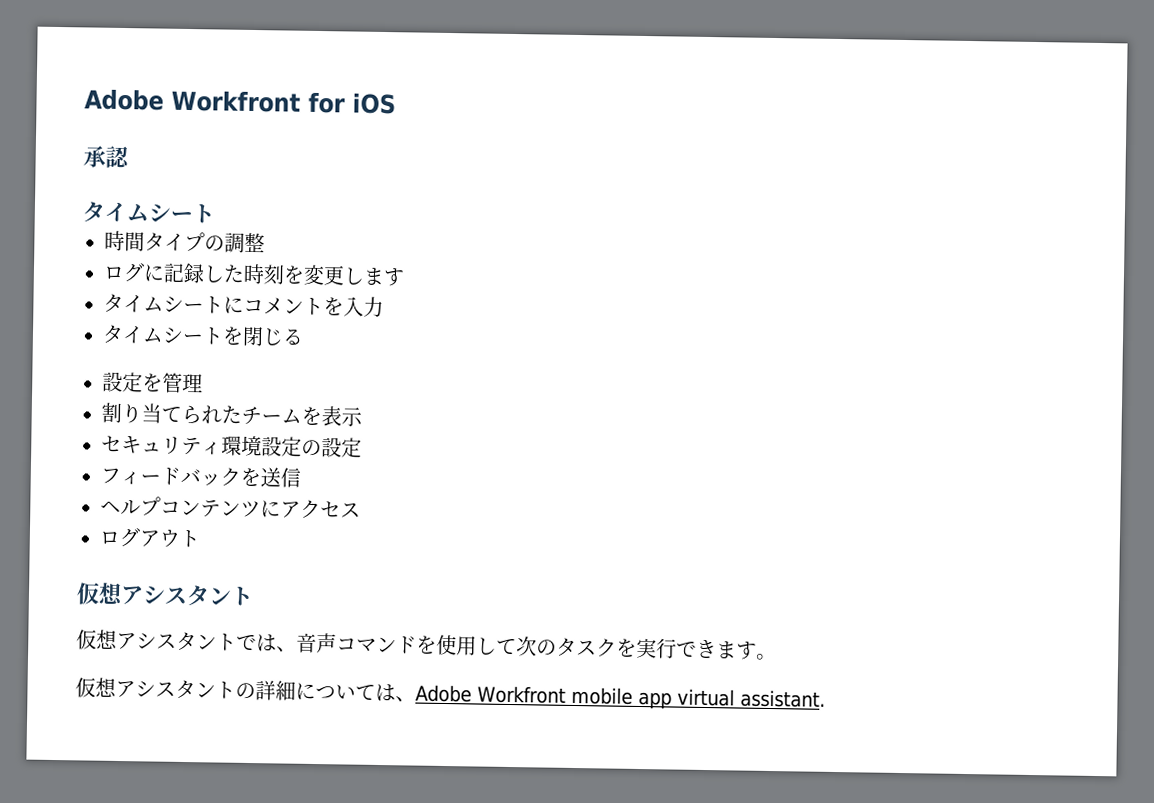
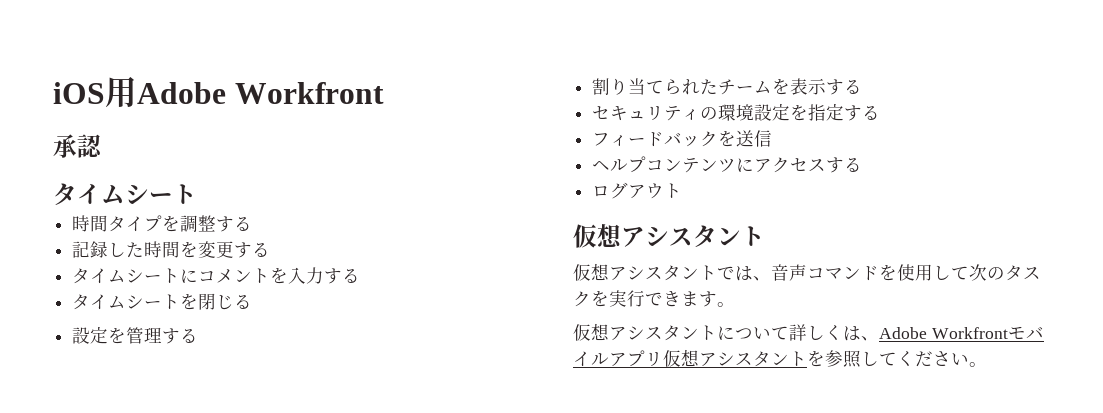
- Adobe Workfront for iOS
+ iOS用Adobe Workfront
- 時間タイプの調整
- ログに記録した時刻を変更します
+ 時間タイプを調整する
+ 記録した時間を変更する
- タイムシートにコメントを入力
+ タイムシートにコメントを入力する
- 設定を管理
+ 設定を管理する
- 割り当てられたチームを表示
+ 割り当てられたチームを表示する
- セキュリティ環境設定の設定
+ セキュリティの環境設定を指定する
- ヘルプコンテンツにアクセス
+ ヘルプコンテンツにアクセスする
- 仮想アシスタントの詳細については、Adobe Workfront mobile app virtual assistant.
+ 仮想アシスタントについて詳しくは、Adobe Workfrontモバイルアプリ仮想アシスタントを参照してください。

